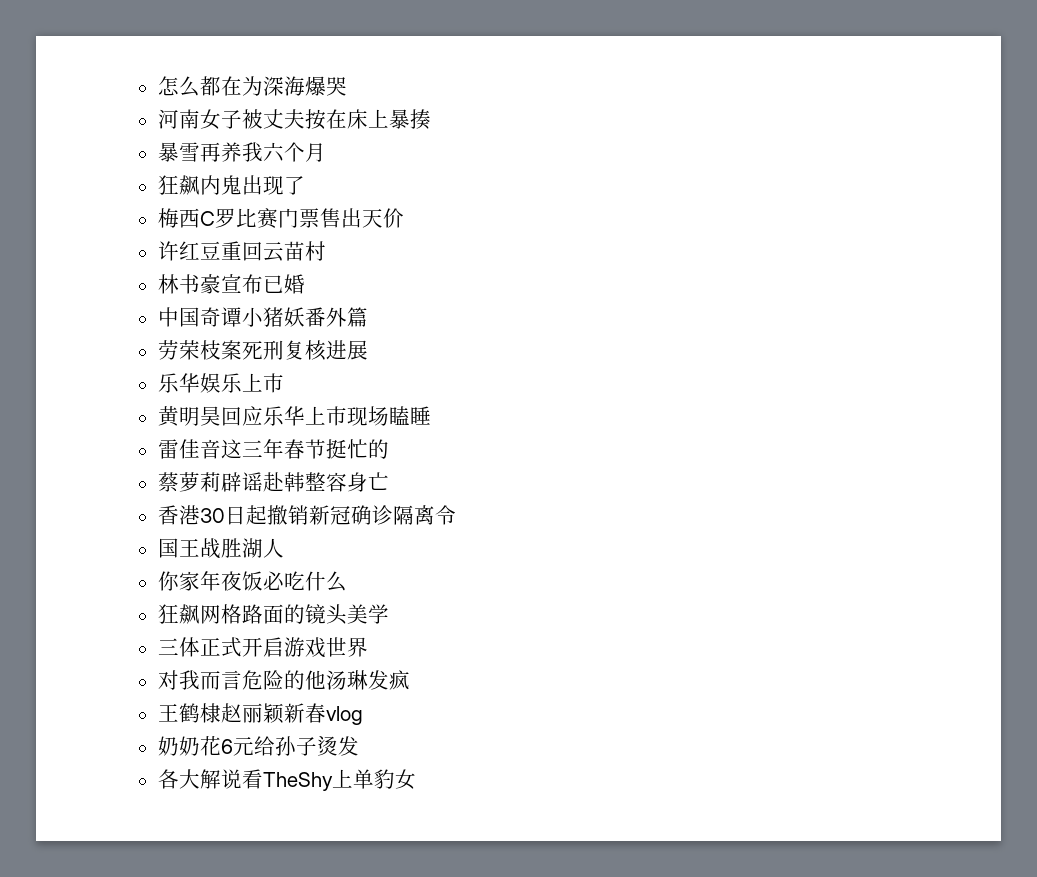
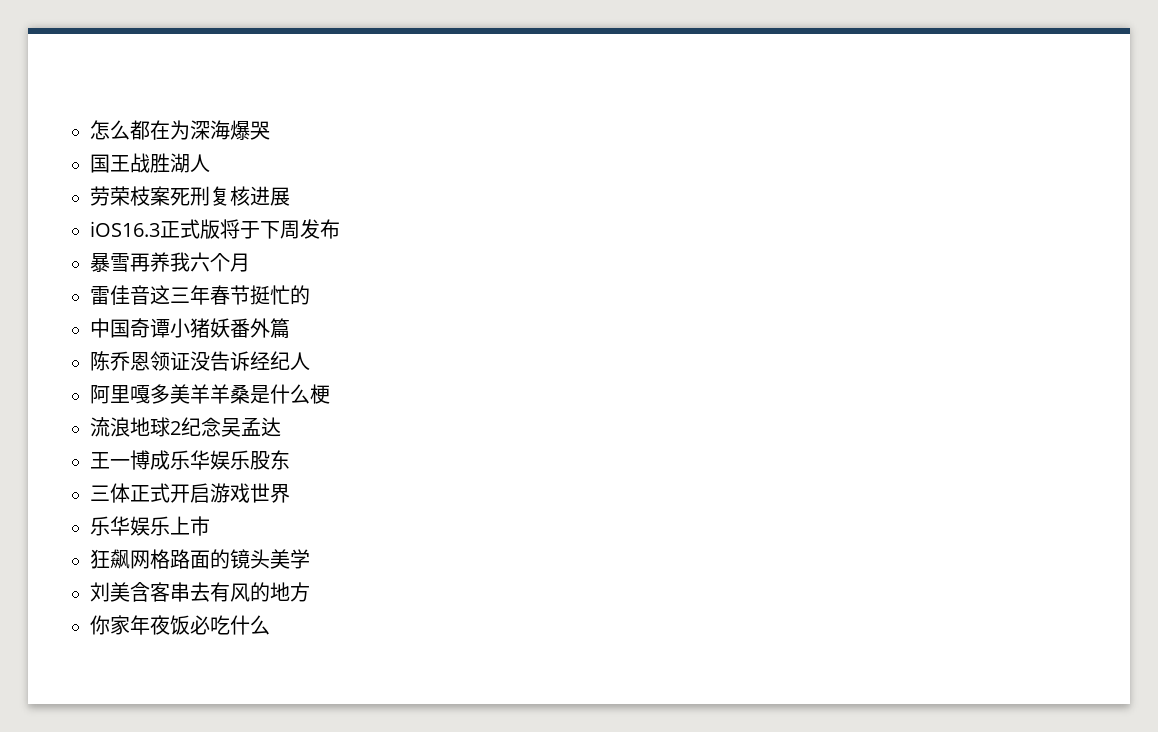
- 河南女子被丈夫按在床上暴揍
- 暴雪再养我六个月
- 狂飙内鬼出现了
- 梅西C罗比赛门票售出天价
- 许红豆重回云苗村
- 林书豪宣布已婚
- 中国奇谭小猪妖番外篇
+ 国王战胜湖人
- 乐华娱乐上市
- 黄明昊回应乐华上市现场瞌睡
+ iOS16.3正式版将于下周发布
+ 暴雪再养我六个月
- 蔡萝莉辟谣赴韩整容身亡
- 香港30日起撤销新冠确诊隔离令
- 国王战胜湖人
- 你家年夜饭必吃什么
+ 中国奇谭小猪妖番外篇
+ 陈乔恩领证没告诉经纪人
+ 阿里嘎多美羊羊桑是什么梗
+ 流浪地球2纪念吴孟达
+ 王一博成乐华娱乐股东
+ 三体正式开启游戏世界
+ 乐华娱乐上市
- 三体正式开启游戏世界
- 对我而言危险的他汤琳发疯
- 王鹤棣赵丽颖新春vlog
- 奶奶花6元给孙子烫发
- 各大解说看TheShy上单豹女
+ 刘美含客串去有风的地方
+ 你家年夜饭必吃什么

